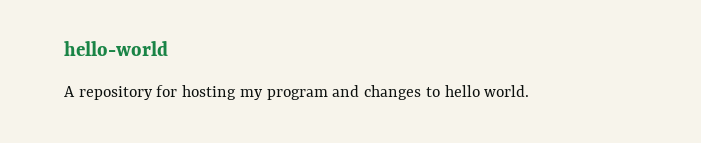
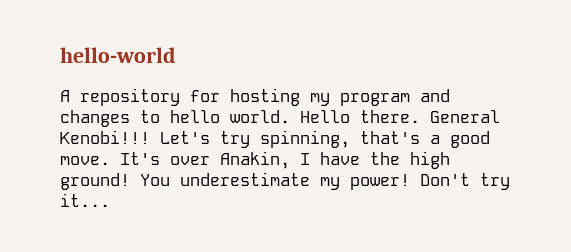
+ Hello there. General Kenobi!!! Let's try spinning, that's a good move. It's over Anakin, I have the high ground! You underestimate my power! Don't try it...

